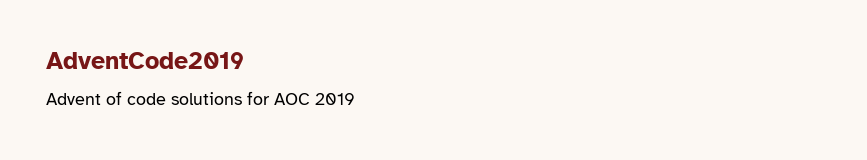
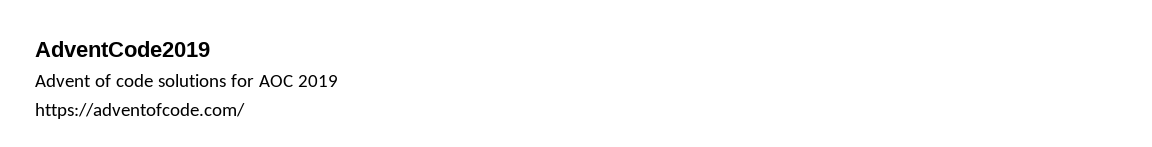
+ https://adventofcode.com/

